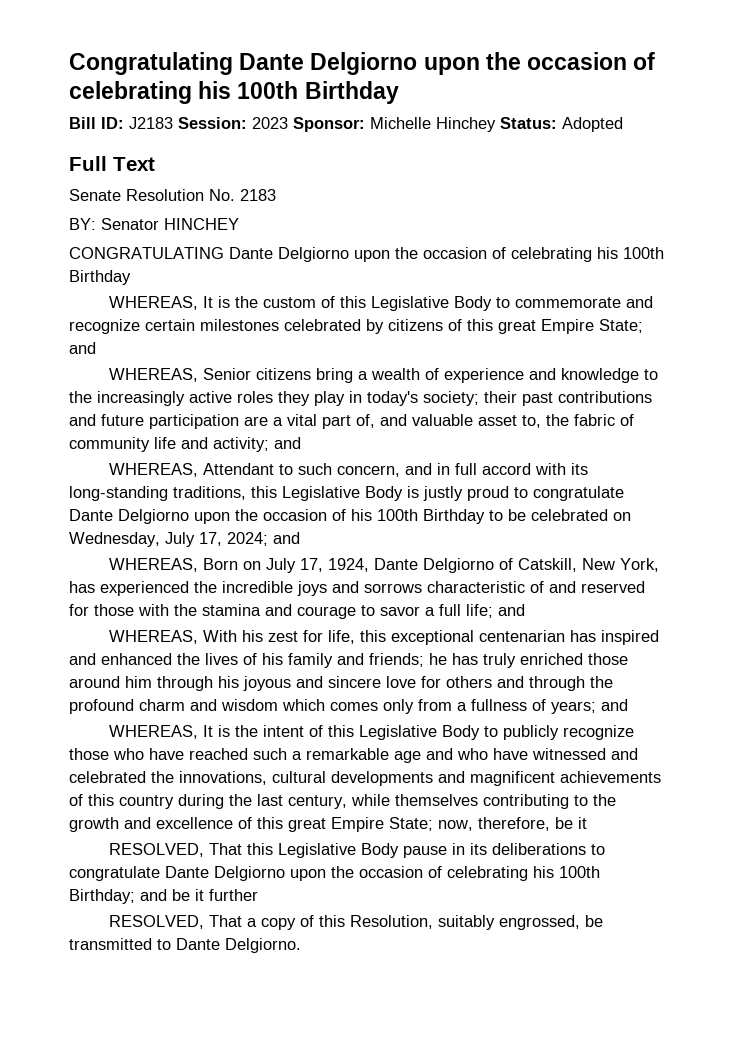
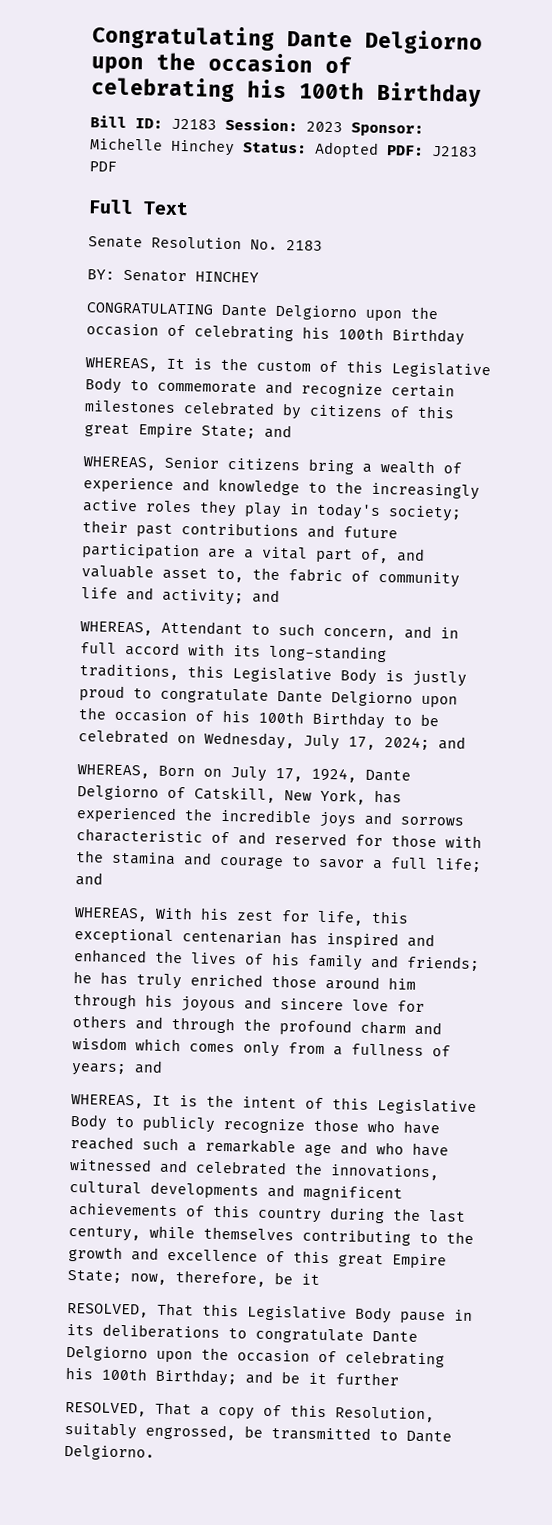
- Bill ID: J2183 Session: 2023 Sponsor: Michelle Hinchey Status: Adopted
+ Bill ID: J2183 Session: 2023 Sponsor: Michelle Hinchey Status: Adopted PDF: J2183 PDF

